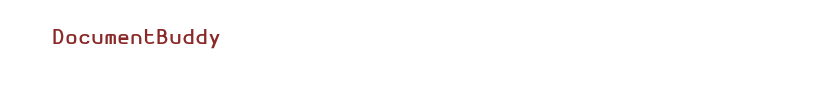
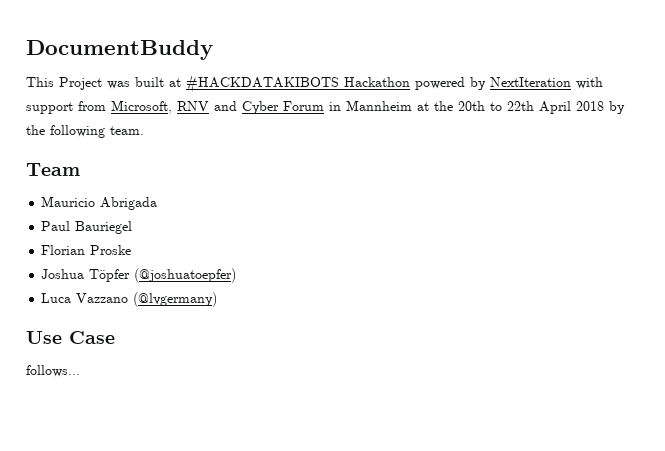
+ This Project was built at #HACKDATAKIBOTS Hackathon powered by NextIteration with support from Microsoft, RNV and Cyber Forum in Mannheim at the 20th to 22th April 2018 by the following team.
+ Team
+ Mauricio Abrigada
+ Paul Bauriegel
+ Florian Proske
+ Joshua Töpfer (@joshuatoepfer)
+ Luca Vazzano (@lvgermany)
+ Use Case
+ follows...

